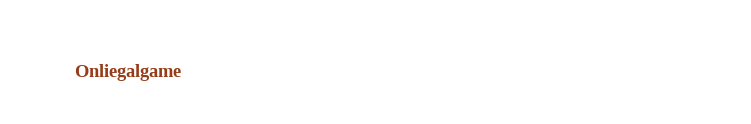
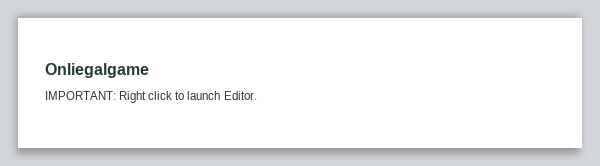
+ IMPORTANT: Right click to launch Editor.

